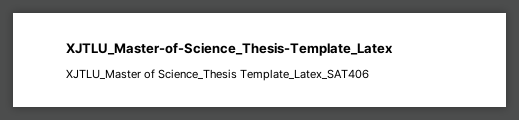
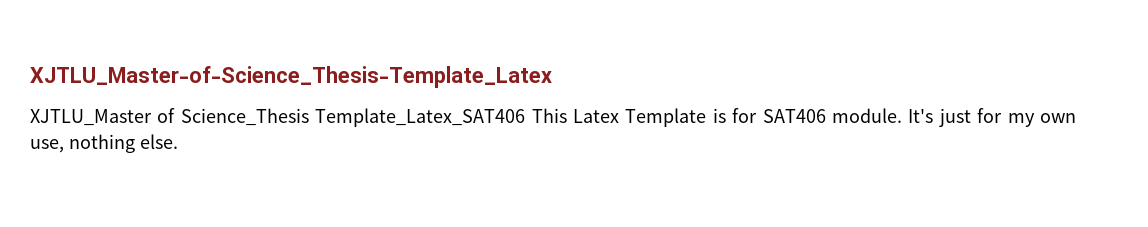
- XJTLU_Master of Science_Thesis Template_Latex_SAT406
+ XJTLU_Master of Science_Thesis Template_Latex_SAT406 This Latex Template is for SAT406 module. It's just for my own use, nothing else.

